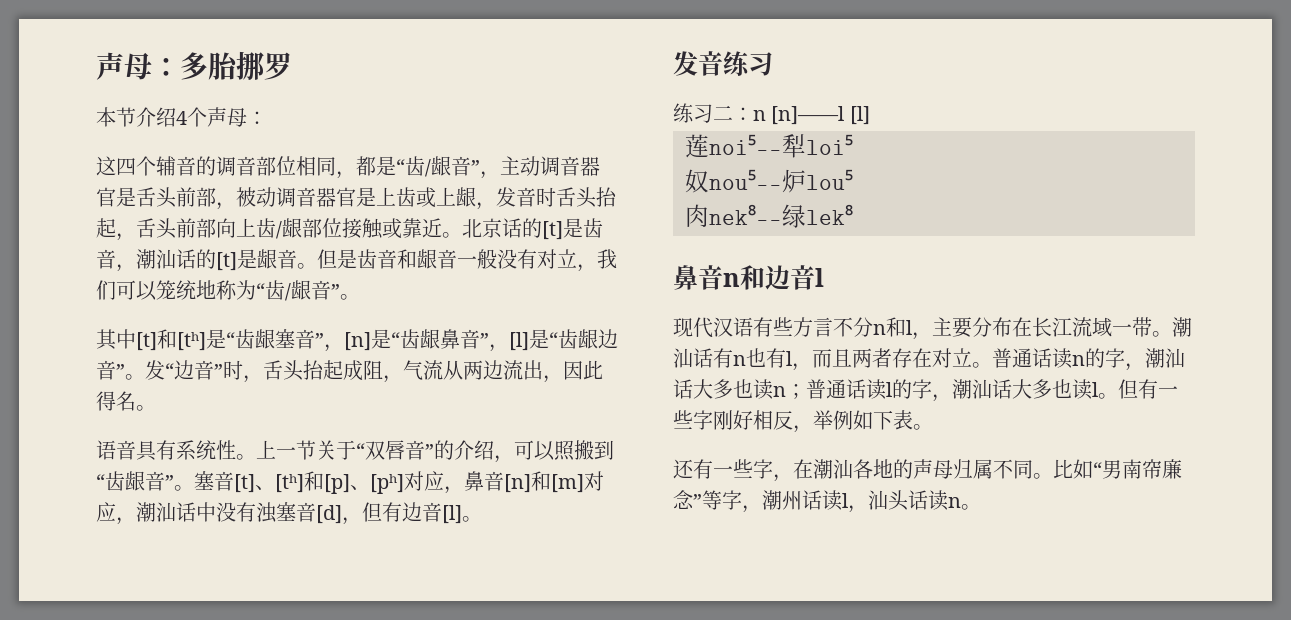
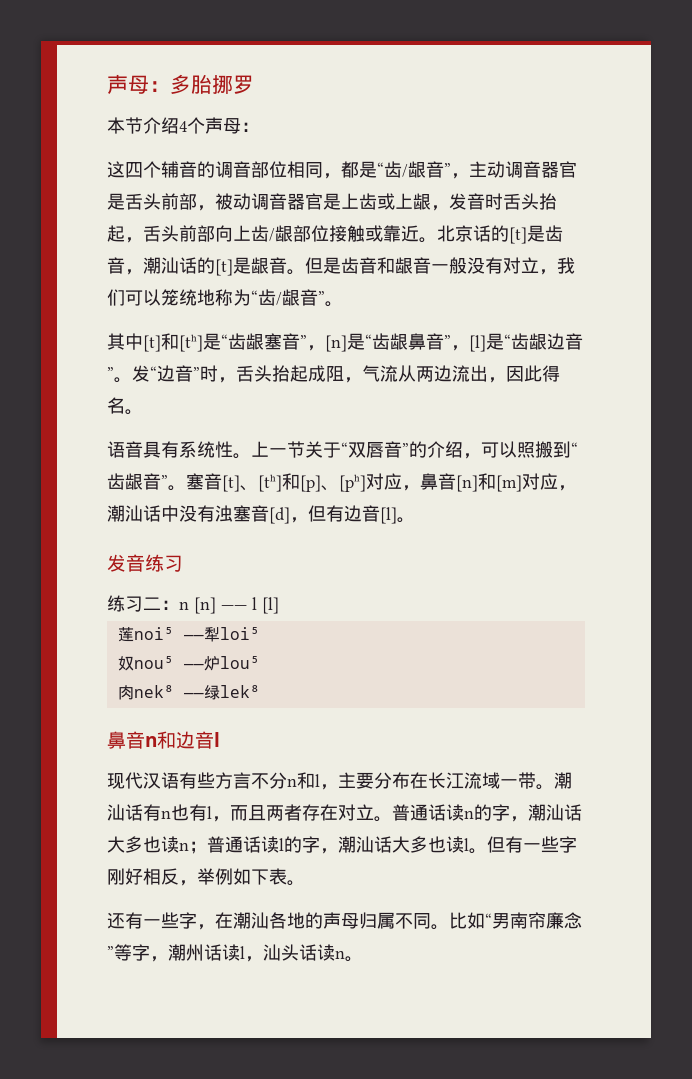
- 练习二：n [n]——l [l]
+ 练习二：n [n] —— l [l]
- 莲noi⁵——犁loi⁵
+ 莲noi⁵ ——犁loi⁵
- 奴nou⁵——炉lou⁵
+ 奴nou⁵ ——炉lou⁵
- 肉nek⁸——绿lek⁸
+ 肉nek⁸ ——绿lek⁸

